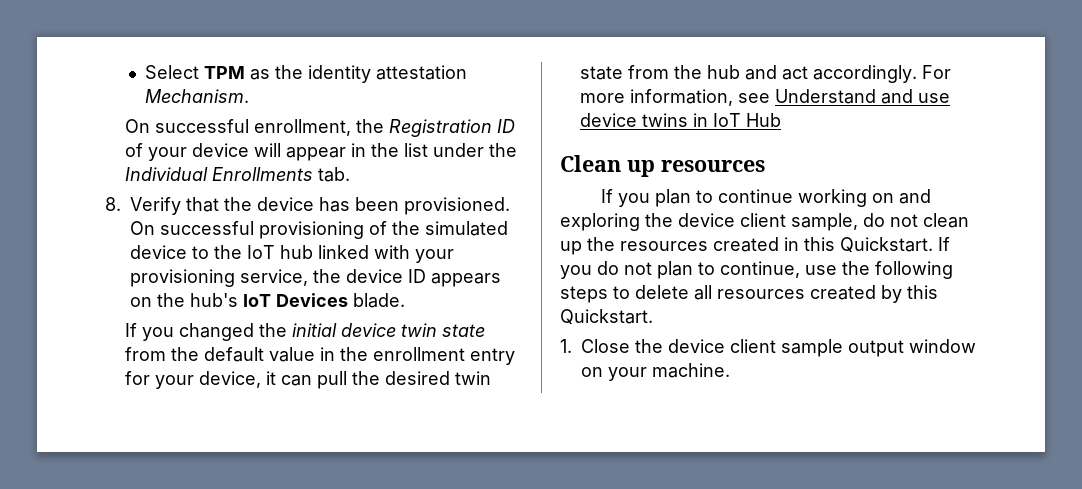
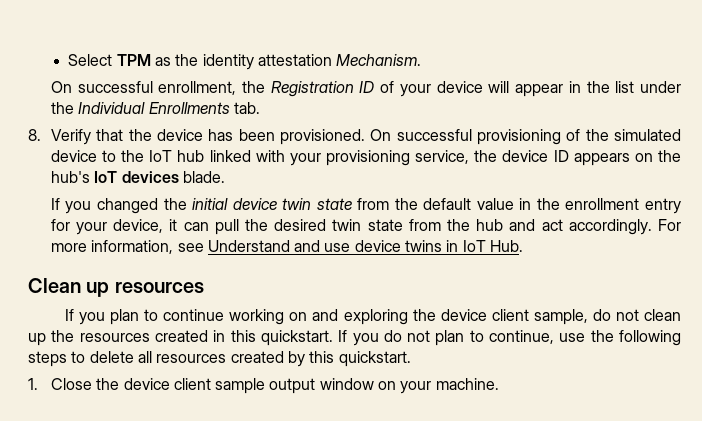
- On successful provisioning of the simulated device to the IoT hub linked with your provisioning service, the device ID appears on the hub's IoT Devices blade.
+ On successful provisioning of the simulated device to the IoT hub linked with your provisioning service, the device ID appears on the hub's IoT devices blade.
- For more information, see Understand and use device twins in IoT Hub
+ For more information, see Understand and use device twins in IoT Hub.
- If you plan to continue working on and exploring the device client sample, do not clean up the resources created in this Quickstart.
+ If you plan to continue working on and exploring the device client sample, do not clean up the resources created in this quickstart.
- If you do not plan to continue, use the following steps to delete all resources created by this Quickstart.
+ If you do not plan to continue, use the following steps to delete all resources created by this quickstart.

